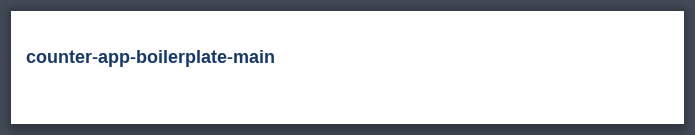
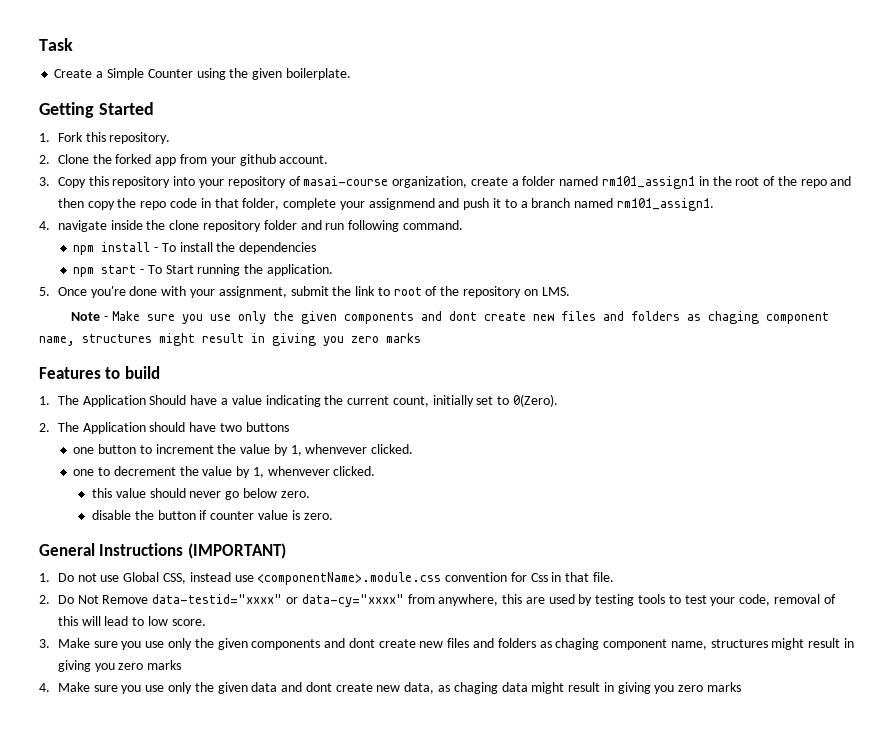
- counter-app-boilerplate-main
+ Task
+ Create a Simple Counter using the given boilerplate.
+ Getting Started
+ 1. Fork this repository.
+ 2. Clone the forked app from your github account.
+ 3. Copy this repository into your repository of masai-course organization, create a folder named rm101_assign1 in the root of the repo and then copy the repo code in that folder, complete your assignmend and push it to a branch named rm101_assign1.
+ 4. navigate inside the clone repository folder and run following command.
+ npm install - To install the dependencies
+ npm start - To Start running the application.
+ 5. Once you're done with your assignment, submit the link to root of the repository on LMS.
+ Note - Make sure you use only the given components and dont create new files and folders as chaging component name, structures might result in giving you zero marks
+ Features to build
+ 1. The Application Should have a value indicating the current count, initially set to 0(Zero).
+ 2. The Application should have two buttons
+ one button to increment the value by 1, whenvever clicked.
+ one to decrement the value by 1, whenvever clicked.
+ this value should never go below zero.
+ disable the button if counter value is zero.
+ General Instructions (IMPORTANT)
+ 1. Do not use Global CSS, instead use <componentName>.module.css convention for Css in that file.
+ 2. Do Not Remove data-testid="xxxx" or data-cy="xxxx" from anywhere, this are used by testing tools to test your code, removal of this will lead to low score.
+ 3. Make sure you use only the given components and dont create new files and folders as chaging component name, structures might result in giving you zero marks
+ 4. Make sure you use only the given data and dont create new data, as chaging data might result in giving you zero marks

